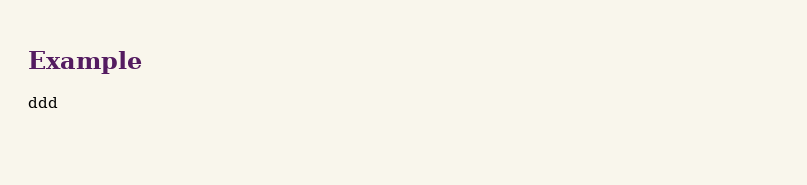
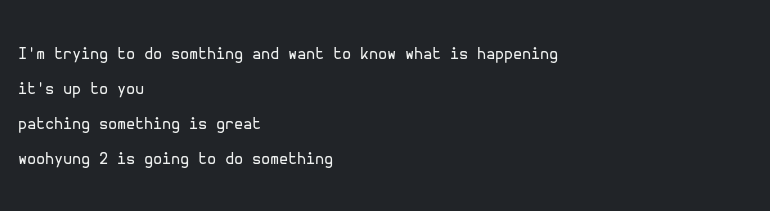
- Example
- ddd
+ I'm trying to do somthing and want to know what is happening
+ it's up to you
+ patching something is great
+ woohyung 2 is going to do something

